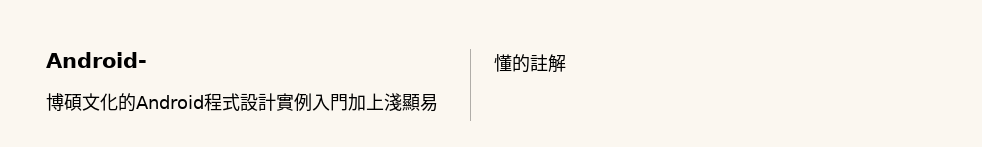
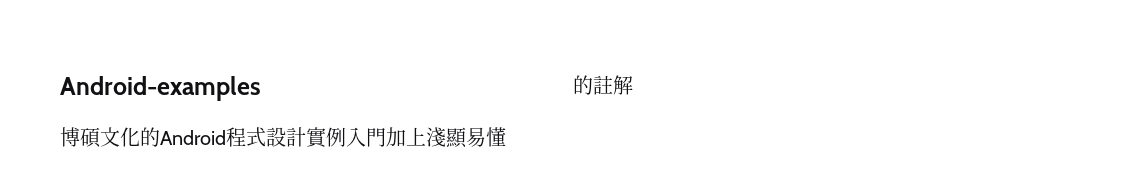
- Android-
+ Android-examples

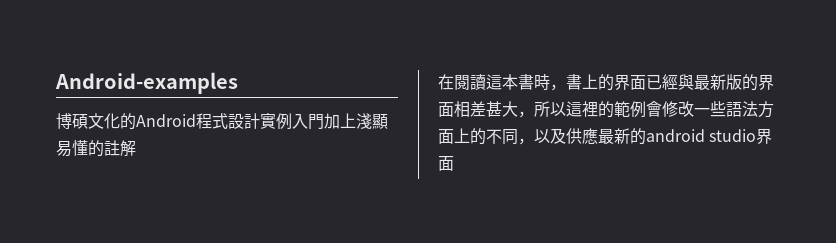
+ 在閱讀這本書時，書上的界面已經與最新版的界面相差甚大，所以這裡的範例會修改一些語法方面上的不同，以及供應最新的android studio界面

